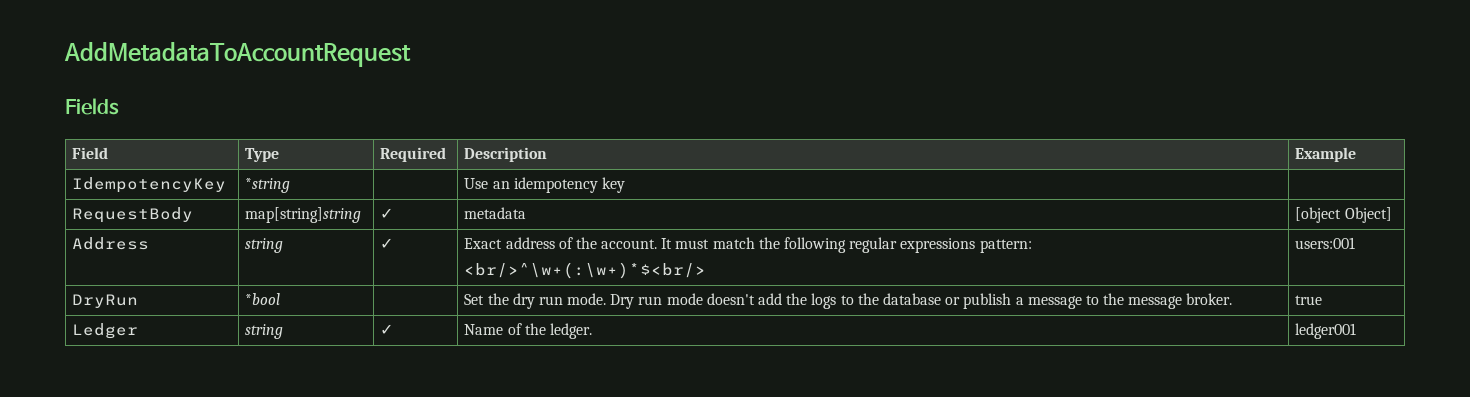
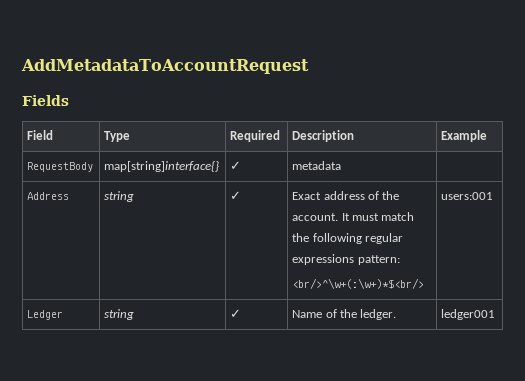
- IdempotencyKey | *string | | Use an idempotency key |
- RequestBody | map[string]string | ✓ | metadata | [object Object]
+ RequestBody | map[string]interface{} | ✓ | metadata |
- DryRun | *bool | | Set the dry run mode. Dry run mode doesn't add the logs to the database or publish a message to the message broker. | true

